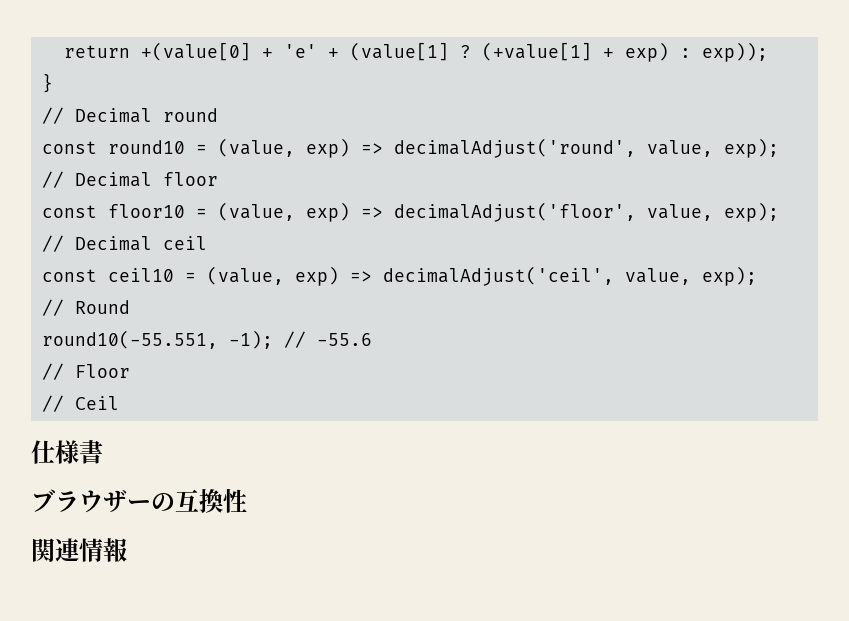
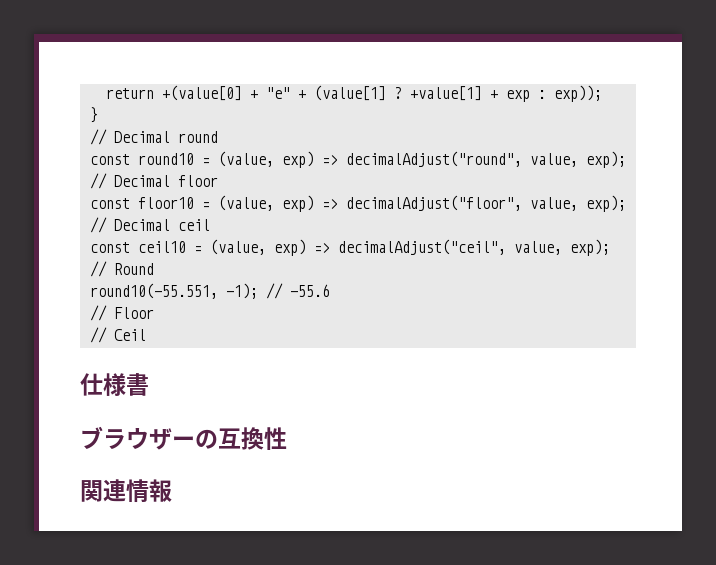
- return +(value[0] + 'e' + (value[1] ?
+ return +(value[0] + "e" + (value[1] ?
- (+value[1] + exp) : exp));
+ +value[1] + exp : exp));
- const round10 = (value, exp) => decimalAdjust('round', value, exp);
+ const round10 = (value, exp) => decimalAdjust("round", value, exp);
- const floor10 = (value, exp) => decimalAdjust('floor', value, exp);
+ const floor10 = (value, exp) => decimalAdjust("floor", value, exp);
- const ceil10 = (value, exp) => decimalAdjust('ceil', value, exp);
+ const ceil10 = (value, exp) => decimalAdjust("ceil", value, exp);

